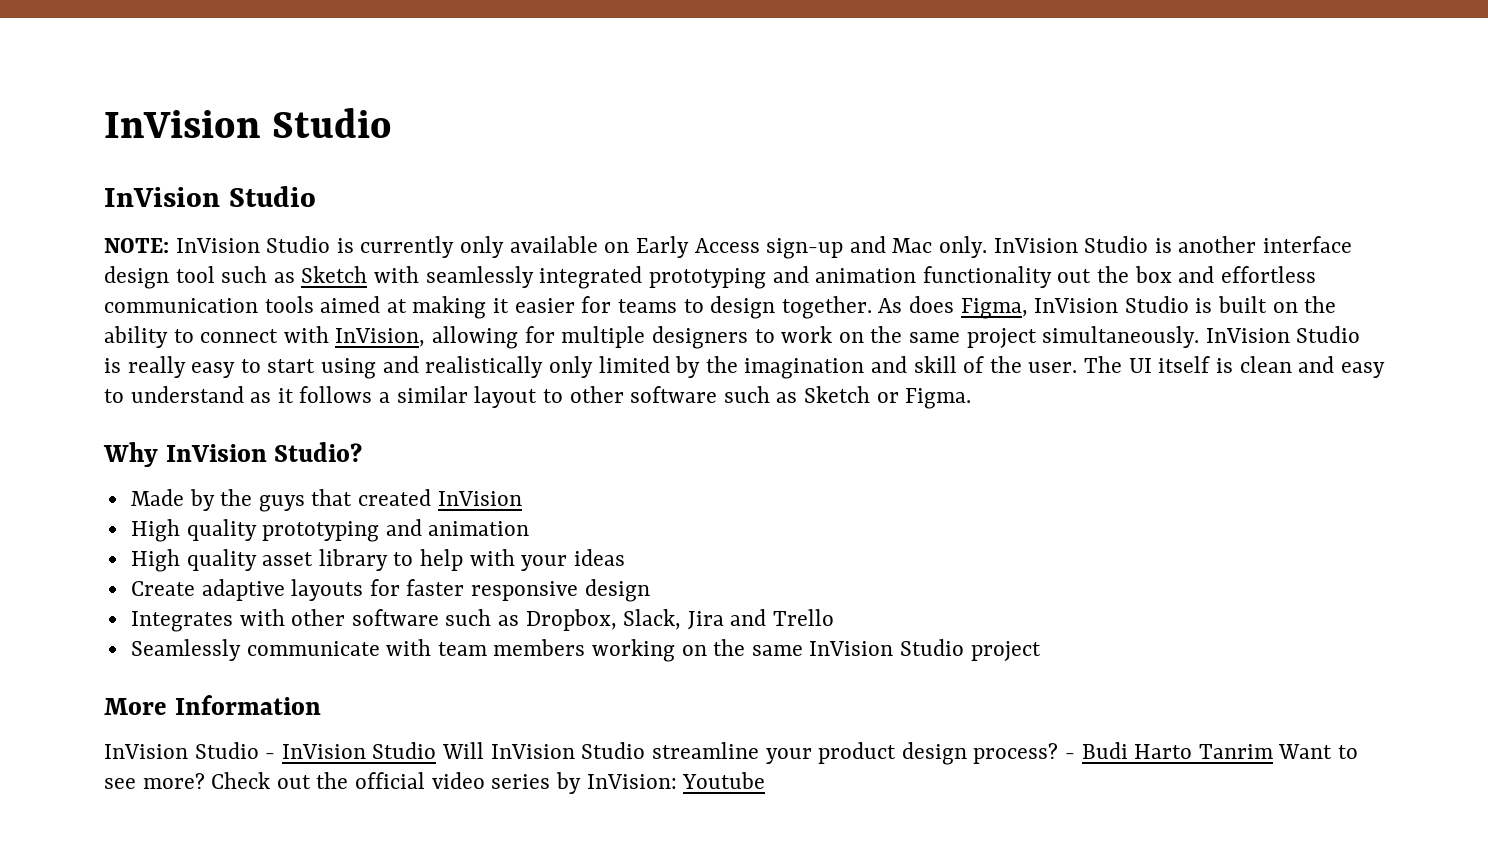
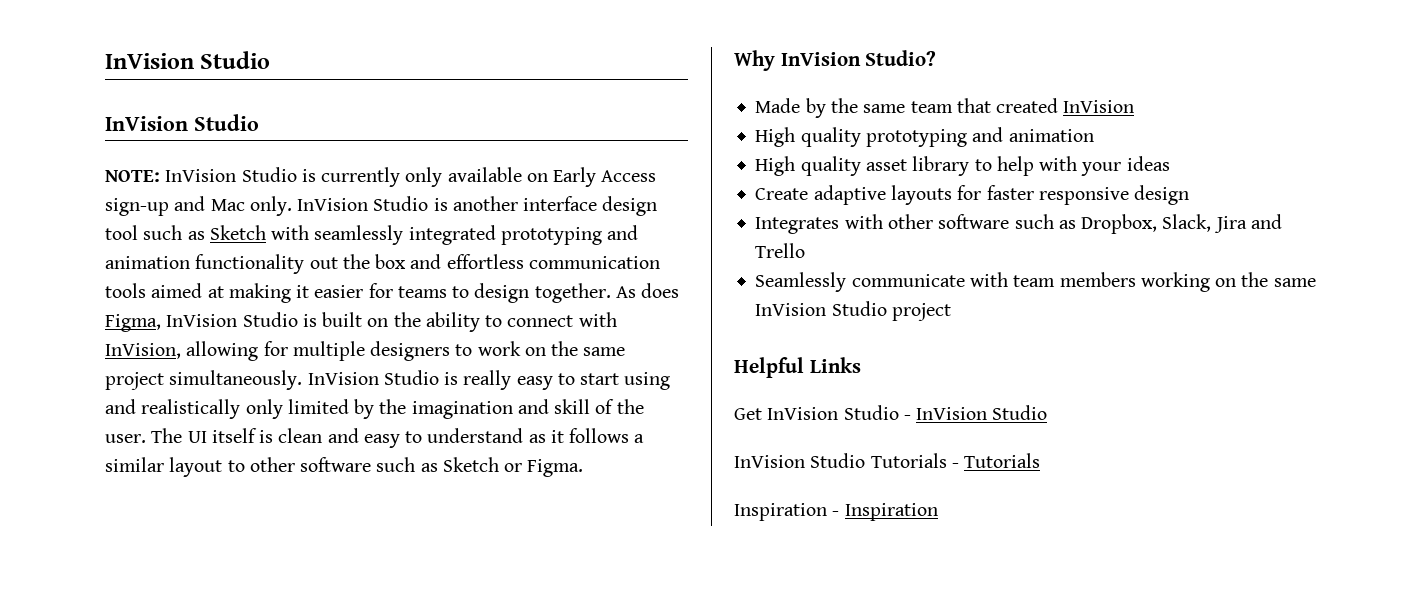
- Made by the guys that created InVision
+ Made by the same team that created InVision
- More Information
- InVision Studio - InVision Studio Will InVision Studio streamline your product design process? - Budi Harto Tanrim Want to see more? Check out the official video series by InVision: Youtube
+ Helpful Links
+ Get InVision Studio - InVision Studio
+ InVision Studio Tutorials - Tutorials
+ Inspiration - Inspiration

